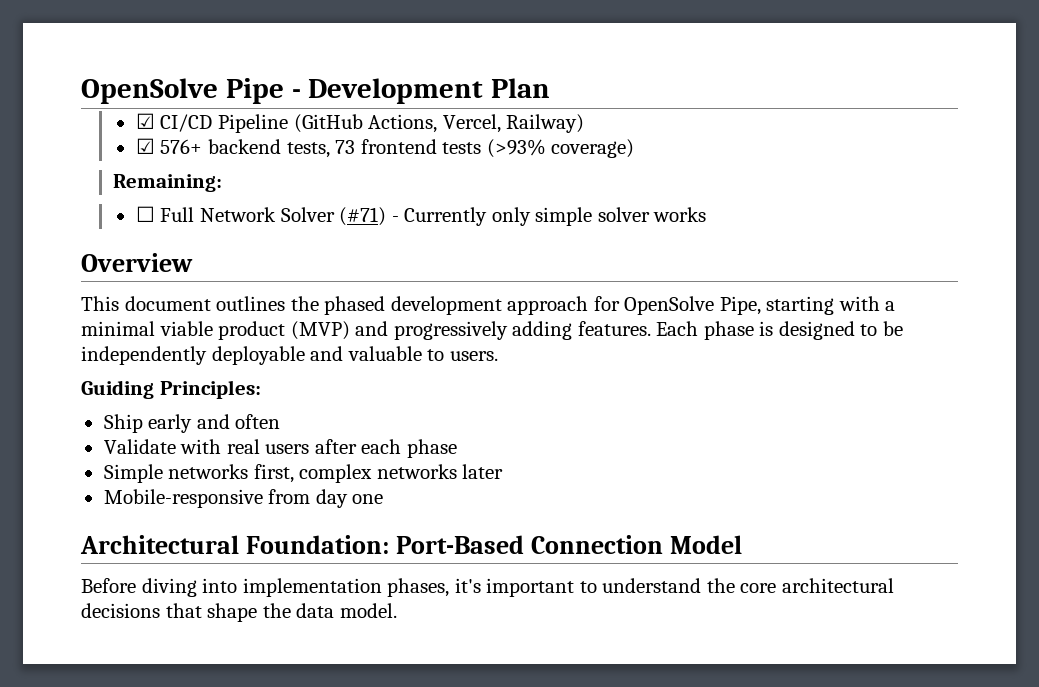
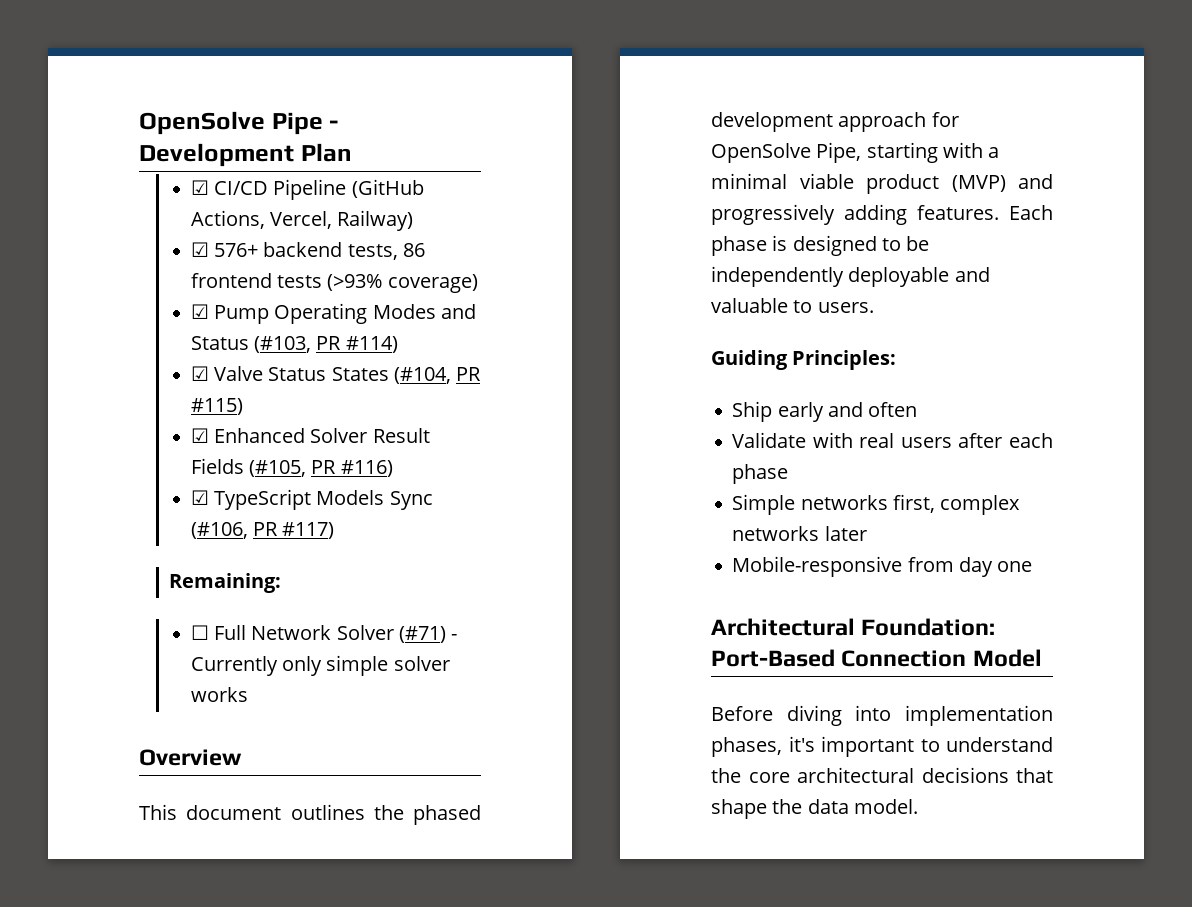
- ☑ 576+ backend tests, 73 frontend tests (>93% coverage)
+ ☑ 576+ backend tests, 86 frontend tests (>93% coverage)
+ ☑ Pump Operating Modes and Status (#103, PR #114)
+ ☑ Valve Status States (#104, PR #115)
+ ☑ Enhanced Solver Result Fields (#105, PR #116)
+ ☑ TypeScript Models Sync (#106, PR #117)

